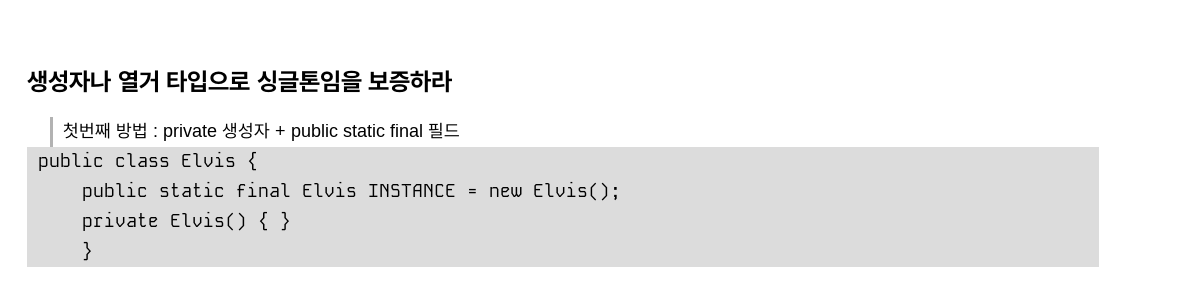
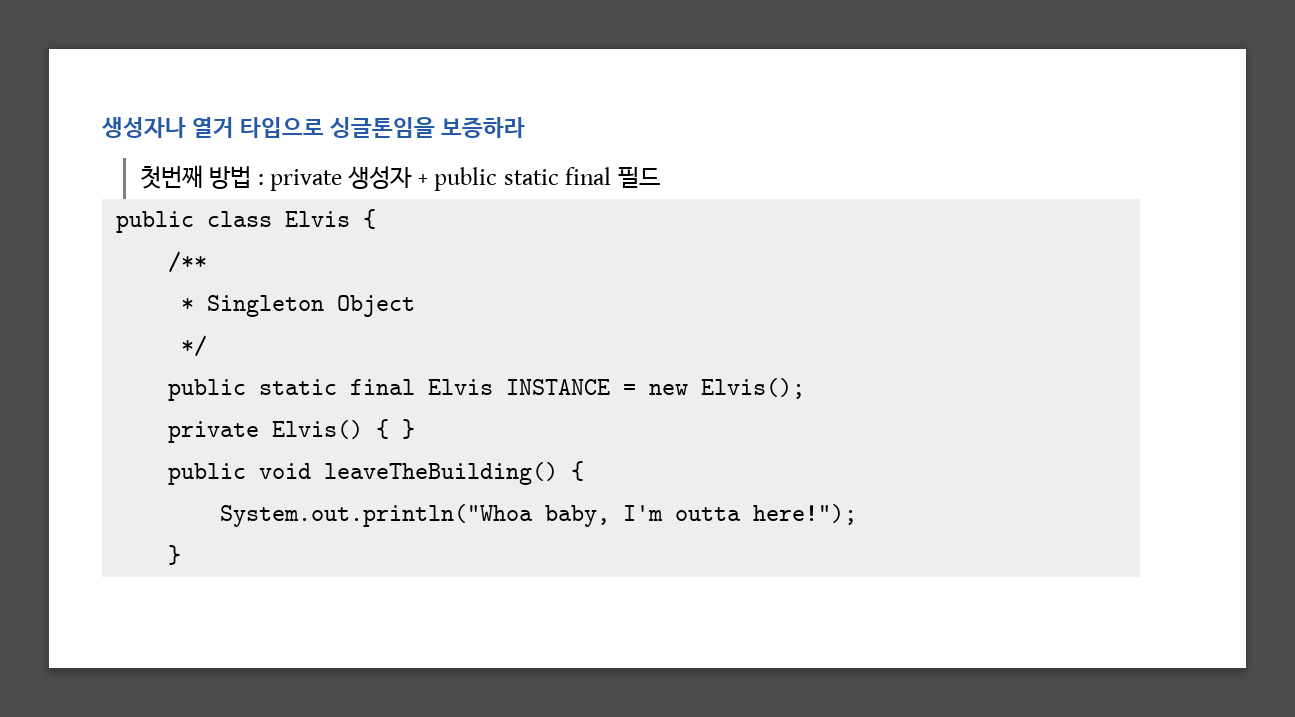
+ /**
+ * Singleton Object
+ */
+ public void leaveTheBuilding() {
+ System.out.println("Whoa baby, I'm outta here!");

